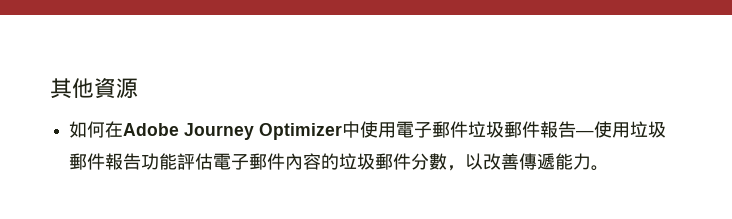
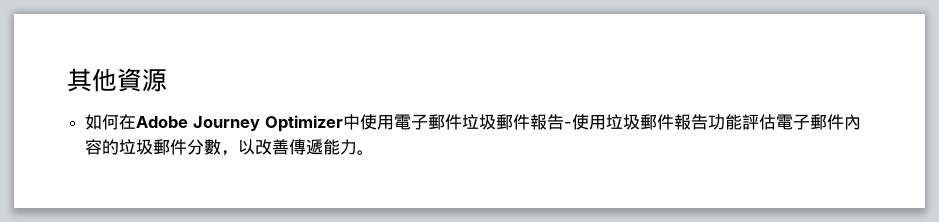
- 如何在Adobe Journey Optimizer中使用電子郵件垃圾郵件報告—使用垃圾郵件報告功能評估電子郵件內容的垃圾郵件分數，以改善傳遞能力。
+ 如何在Adobe Journey Optimizer中使用電子郵件垃圾郵件報告-使用垃圾郵件報告功能評估電子郵件內容的垃圾郵件分數，以改善傳遞能力。

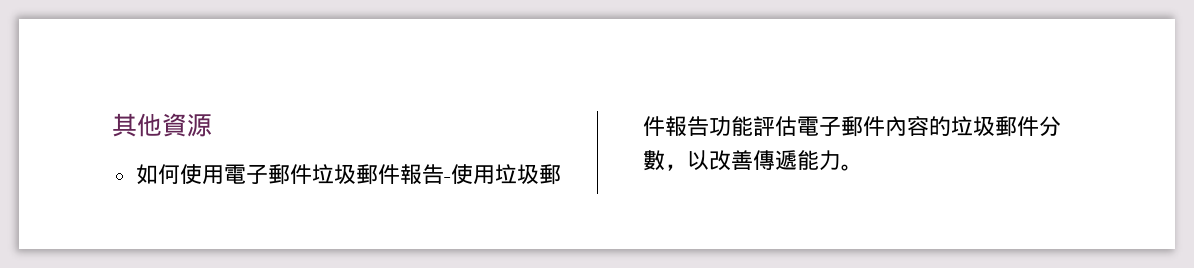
- 如何在Adobe Journey Optimizer中使用電子郵件垃圾郵件報告-使用垃圾郵件報告功能評估電子郵件內容的垃圾郵件分數，以改善傳遞能力。
+ 如何使用電子郵件垃圾郵件報告-使用垃圾郵件報告功能評估電子郵件內容的垃圾郵件分數，以改善傳遞能力。

